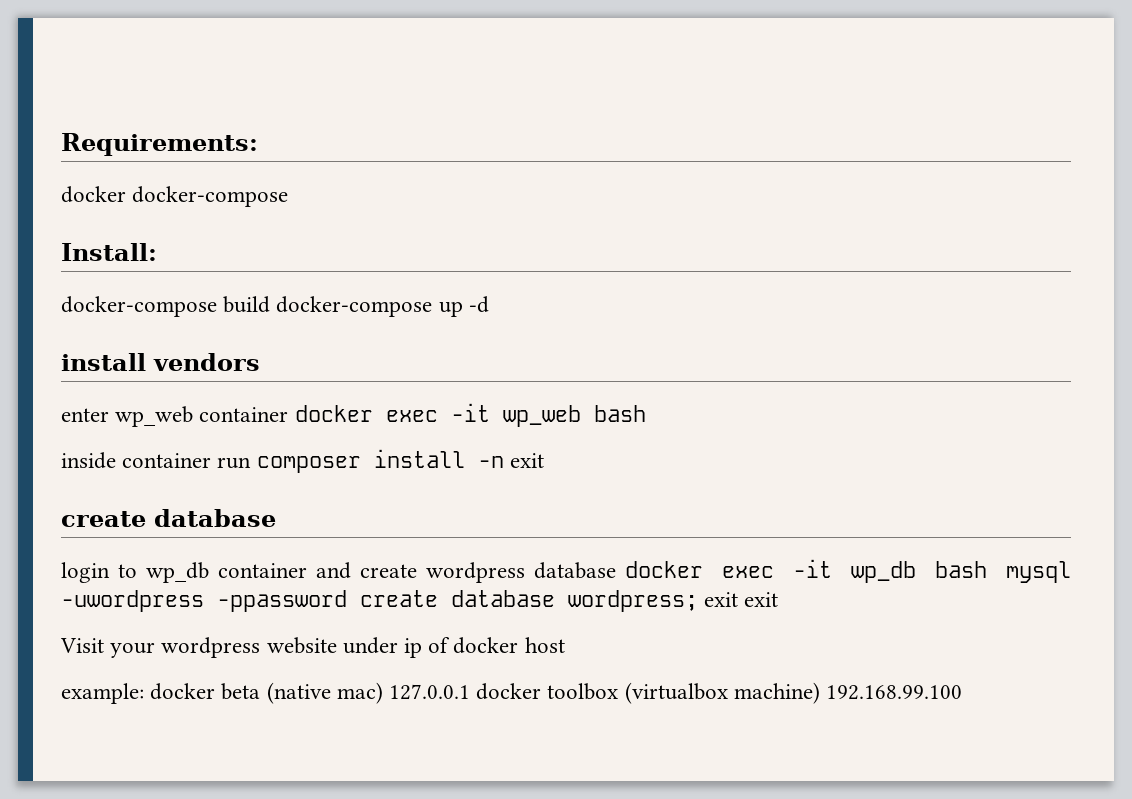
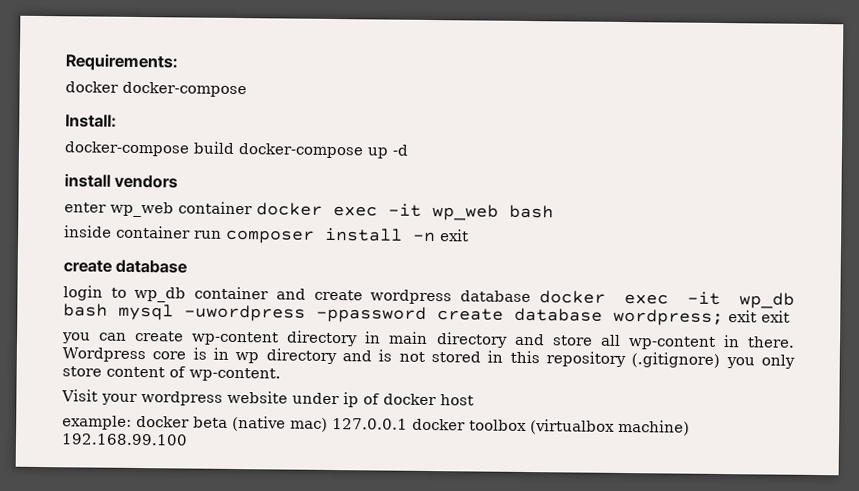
+ you can create wp-content directory in main directory and store all wp-content in there. Wordpress core is in wp directory and is not stored in this repository (.gitignore) you only store content of wp-content.

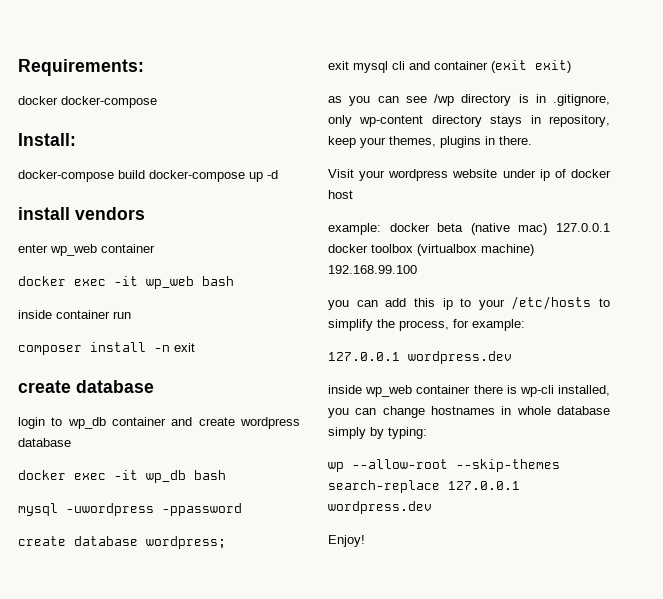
- enter wp_web container docker exec -it wp_web bash
+ enter wp_web container
+ docker exec -it wp_web bash
- inside container run composer install -n exit
+ inside container run
+ composer install -n exit
- login to wp_db container and create wordpress database docker exec -it wp_db bash mysql -uwordpress -ppassword create database wordpress; exit exit
- you can create wp-content directory in main directory and store all wp-content in there. Wordpress core is in wp directory and is not stored in this repository (.gitignore) you only store content of wp-content.
+ login to wp_db container and create wordpress database
+ docker exec -it wp_db bash
+ mysql -uwordpress -ppassword
+ create database wordpress;
+ exit mysql cli and container (exit exit)
+ as you can see /wp directory is in .gitignore, only wp-content directory stays in repository, keep your themes, plugins in there.
+ you can add this ip to your /etc/hosts to simplify the process, for example:
+ 127.0.0.1 wordpress.dev
+ inside wp_web container there is wp-cli installed, you can change hostnames in whole database simply by typing:
+ wp --allow-root --skip-themes search-replace 127.0.0.1 wordpress.dev
+ Enjoy!

